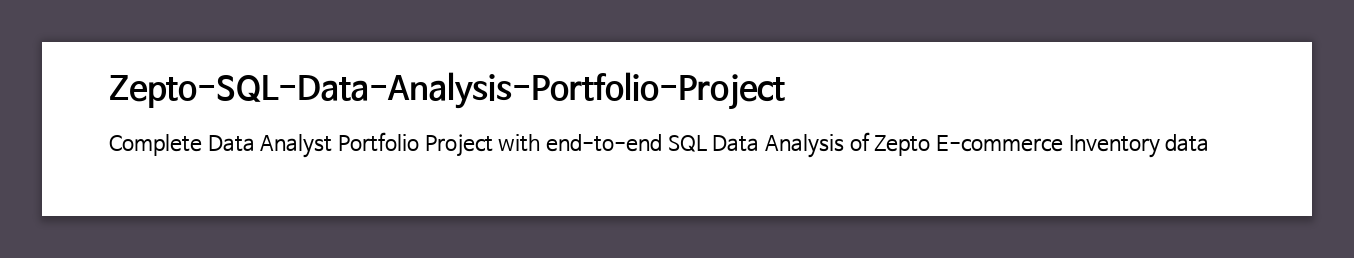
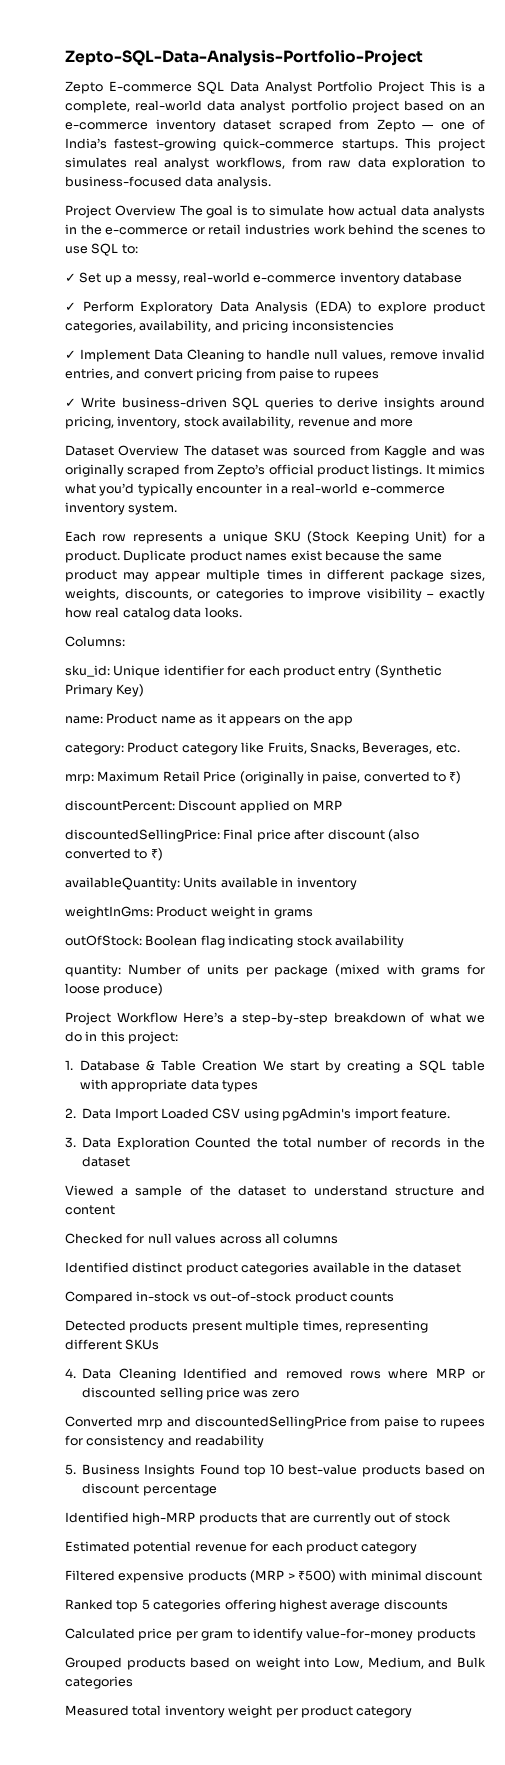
- Complete Data Analyst Portfolio Project with end-to-end SQL Data Analysis of Zepto E-commerce Inventory data
+ Zepto E-commerce SQL Data Analyst Portfolio Project This is a complete, real-world data analyst portfolio project based on an e-commerce inventory dataset scraped from Zepto — one of India’s fastest-growing quick-commerce startups. This project simulates real analyst workflows, from raw data exploration to business-focused data analysis.
+ Project Overview The goal is to simulate how actual data analysts in the e-commerce or retail industries work behind the scenes to use SQL to:
+ ✓ Set up a messy, real-world e-commerce inventory database
+ ✓ Perform Exploratory Data Analysis (EDA) to explore product categories, availability, and pricing inconsistencies
+ ✓ Implement Data Cleaning to handle null values, remove invalid entries, and convert pricing from paise to rupees
+ ✓ Write business-driven SQL queries to derive insights around pricing, inventory, stock availability, revenue and more
+ Dataset Overview The dataset was sourced from Kaggle and was originally scraped from Zepto’s official product listings. It mimics what you’d typically encounter in a real-world e-commerce inventory system.
+ Each row represents a unique SKU (Stock Keeping Unit) for a product. Duplicate product names exist because the same product may appear multiple times in different package sizes, weights, discounts, or categories to improve visibility – exactly how real catalog data looks.
+ Columns:
+ sku_id: Unique identifier for each product entry (Synthetic Primary Key)
+ name: Product name as it appears on the app
+ category: Product category like Fruits, Snacks, Beverages, etc.
+ mrp: Maximum Retail Price (originally in paise, converted to ₹)
+ discountPercent: Discount applied on MRP
+ discountedSellingPrice: Final price after discount (also converted to ₹)
+ availableQuantity: Units available in inventory
+ weightInGms: Product weight in grams
+ outOfStock: Boolean flag indicating stock availability
+ quantity: Number of units per package (mixed with grams for loose produce)
+ Project Workflow Here’s a step-by-step breakdown of what we do in this project:
+ 1. Database & Table Creation We start by creating a SQL table with appropriate data types
+ 2. Data Import Loaded CSV using pgAdmin's import feature.
+ 3. Data Exploration Counted the total number of records in the dataset
+ Viewed a sample of the dataset to understand structure and content
+ Checked for null values across all columns
+ Identified distinct product categories available in the dataset
+ Compared in-stock vs out-of-stock product counts
+ Detected products present multiple times, representing different SKUs
+ 4. Data Cleaning Identified and removed rows where MRP or discounted selling price was zero
+ Converted mrp and discountedSellingPrice from paise to rupees for consistency and readability
+ 5. Business Insights Found top 10 best-value products based on discount percentage
+ Identified high-MRP products that are currently out of stock
+ Estimated potential revenue for each product category
+ Filtered expensive products (MRP > ₹500) with minimal discount
+ Ranked top 5 categories offering highest average discounts
+ Calculated price per gram to identify value-for-money products
+ Grouped products based on weight into Low, Medium, and Bulk categories
+ Measured total inventory weight per product category

